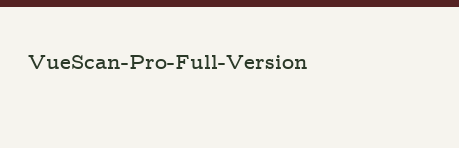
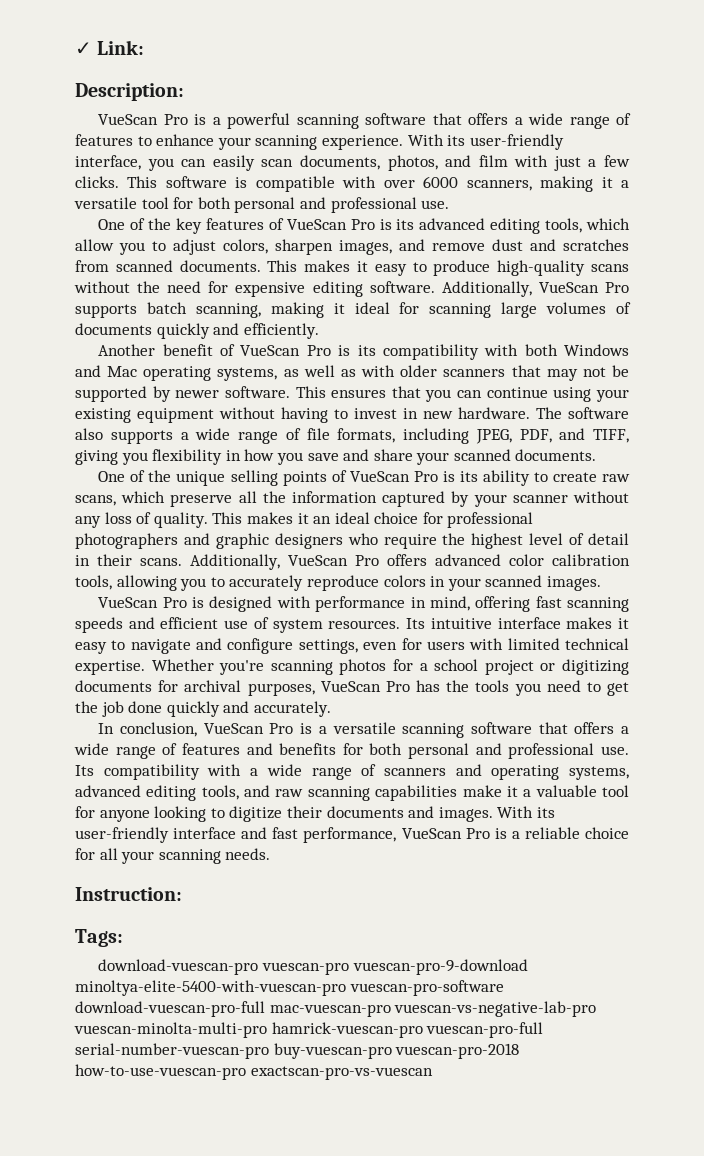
- VueScan-Pro-Full-Version
+ ✓ Link:
+ Description:
+ VueScan Pro is a powerful scanning software that offers a wide range of features to enhance your scanning experience. With its user-friendly interface, you can easily scan documents, photos, and film with just a few clicks. This software is compatible with over 6000 scanners, making it a versatile tool for both personal and professional use.
+ One of the key features of VueScan Pro is its advanced editing tools, which allow you to adjust colors, sharpen images, and remove dust and scratches from scanned documents. This makes it easy to produce high-quality scans without the need for expensive editing software. Additionally, VueScan Pro supports batch scanning, making it ideal for scanning large volumes of documents quickly and efficiently.
+ Another benefit of VueScan Pro is its compatibility with both Windows and Mac operating systems, as well as with older scanners that may not be supported by newer software. This ensures that you can continue using your existing equipment without having to invest in new hardware. The software also supports a wide range of file formats, including JPEG, PDF, and TIFF, giving you flexibility in how you save and share your scanned documents.
+ One of the unique selling points of VueScan Pro is its ability to create raw scans, which preserve all the information captured by your scanner without any loss of quality. This makes it an ideal choice for professional photographers and graphic designers who require the highest level of detail in their scans. Additionally, VueScan Pro offers advanced color calibration tools, allowing you to accurately reproduce colors in your scanned images.
+ VueScan Pro is designed with performance in mind, offering fast scanning speeds and efficient use of system resources. Its intuitive interface makes it easy to navigate and configure settings, even for users with limited technical expertise. Whether you're scanning photos for a school project or digitizing documents for archival purposes, VueScan Pro has the tools you need to get the job done quickly and accurately.
+ In conclusion, VueScan Pro is a versatile scanning software that offers a wide range of features and benefits for both personal and professional use. Its compatibility with a wide range of scanners and operating systems, advanced editing tools, and raw scanning capabilities make it a valuable tool for anyone looking to digitize their documents and images. With its user-friendly interface and fast performance, VueScan Pro is a reliable choice for all your scanning needs.
+ Instruction:
+ Tags:
+ download-vuescan-pro vuescan-pro vuescan-pro-9-download minoltya-elite-5400-with-vuescan-pro vuescan-pro-software download-vuescan-pro-full mac-vuescan-pro vuescan-vs-negative-lab-pro vuescan-minolta-multi-pro hamrick-vuescan-pro vuescan-pro-full serial-number-vuescan-pro buy-vuescan-pro vuescan-pro-2018 how-to-use-vuescan-pro exactscan-pro-vs-vuescan

